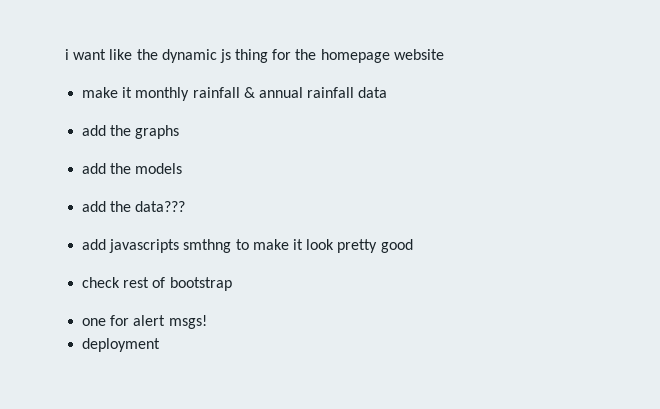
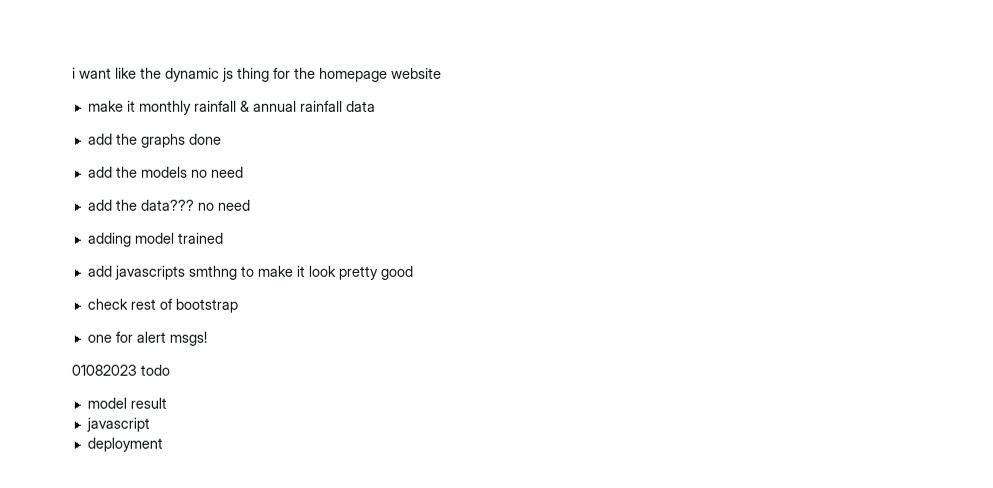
- add the graphs
+ add the graphs done
- add the models
+ add the models no need
- add the data???
+ add the data??? no need
+ adding model trained
+ 01082023 todo
+ model result
+ javascript

